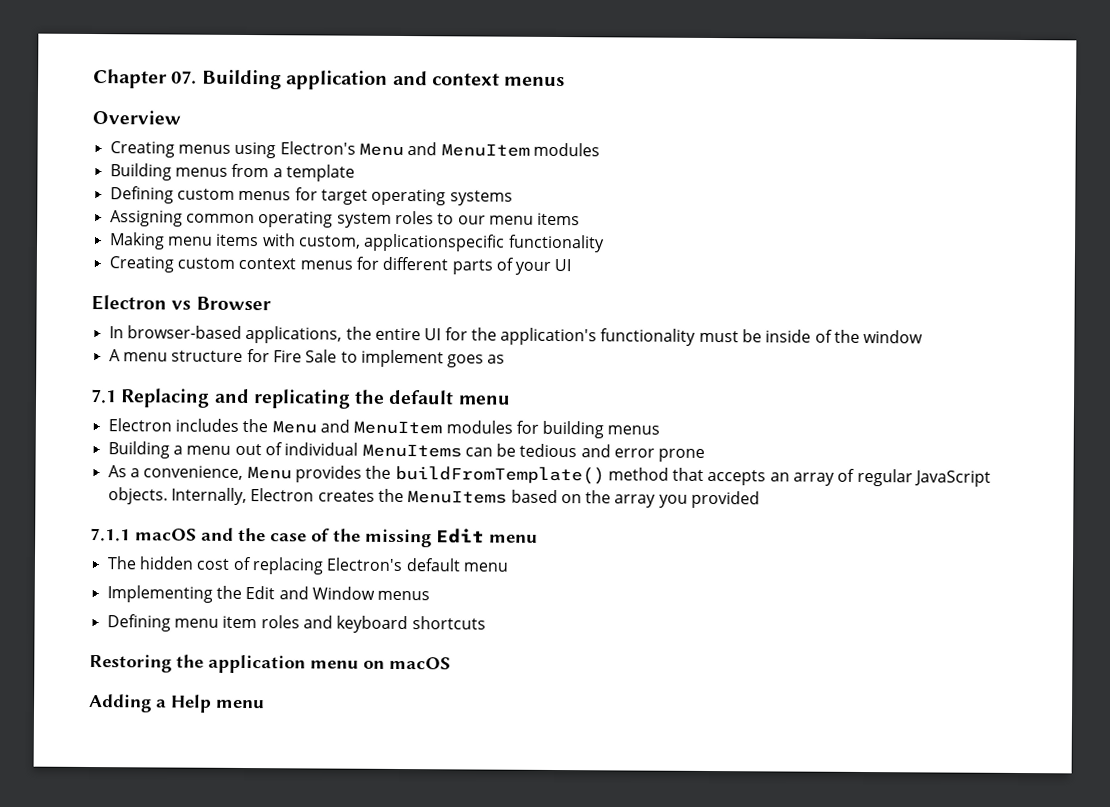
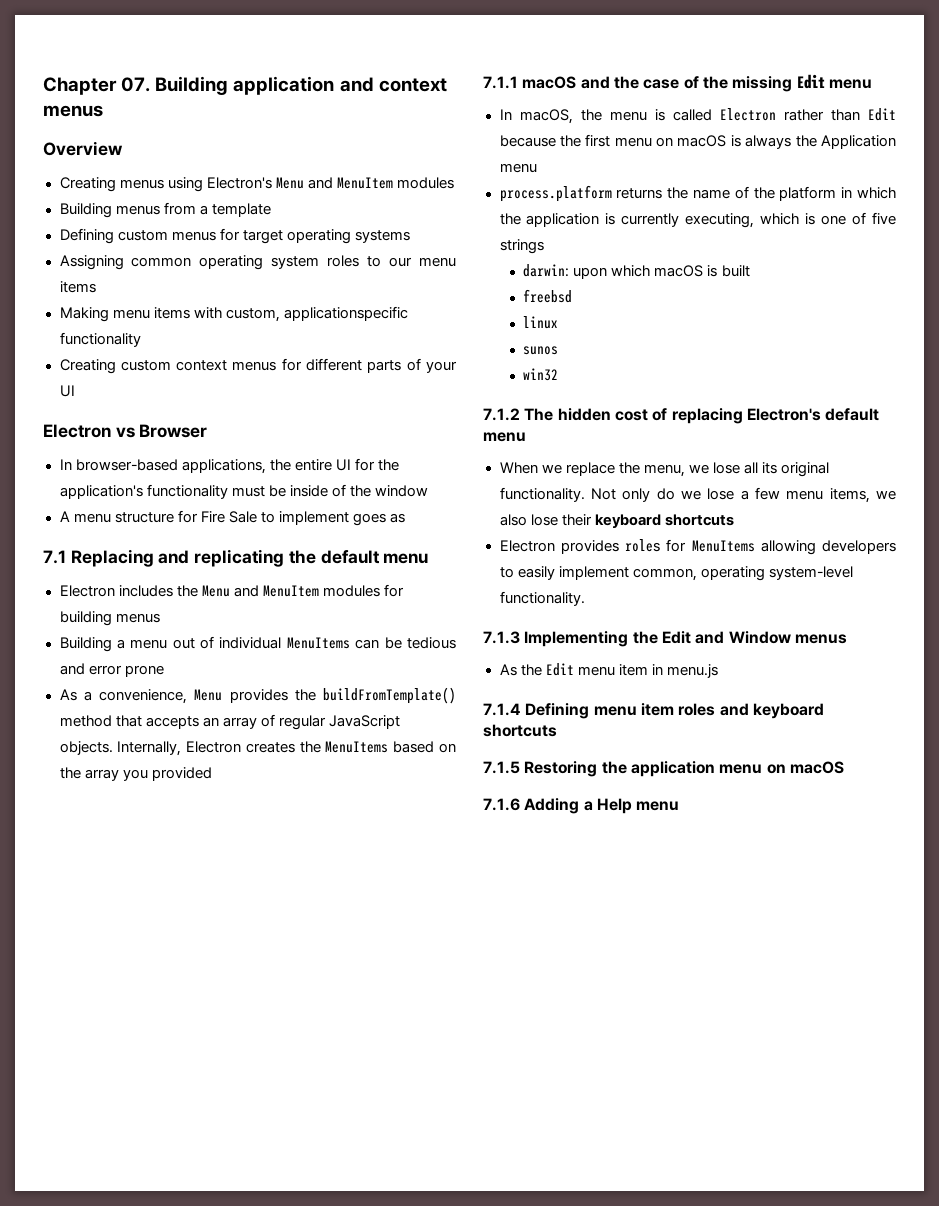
- The hidden cost of replacing Electron's default menu
+ In macOS, the menu is called Electron rather than Edit because the first menu on macOS is always the Application menu
+ process.platform returns the name of the platform in which the application is currently executing, which is one of five strings
+ darwin: upon which macOS is built
+ freebsd
+ linux
+ sunos
+ win32
+ 7.1.2 The hidden cost of replacing Electron's default menu
- Implementing the Edit and Window menus
+ When we replace the menu, we lose all its original functionality. Not only do we lose a few menu items, we also lose their keyboard shortcuts
+ Electron provides roles for MenuItems allowing developers to easily implement common, operating system-level functionality.
+ 7.1.3 Implementing the Edit and Window menus
- Defining menu item roles and keyboard shortcuts
+ As the Edit menu item in menu.js
+ 7.1.4 Defining menu item roles and keyboard shortcuts
- Restoring the application menu on macOS
+ 7.1.5 Restoring the application menu on macOS
- Adding a Help menu
+ 7.1.6 Adding a Help menu

